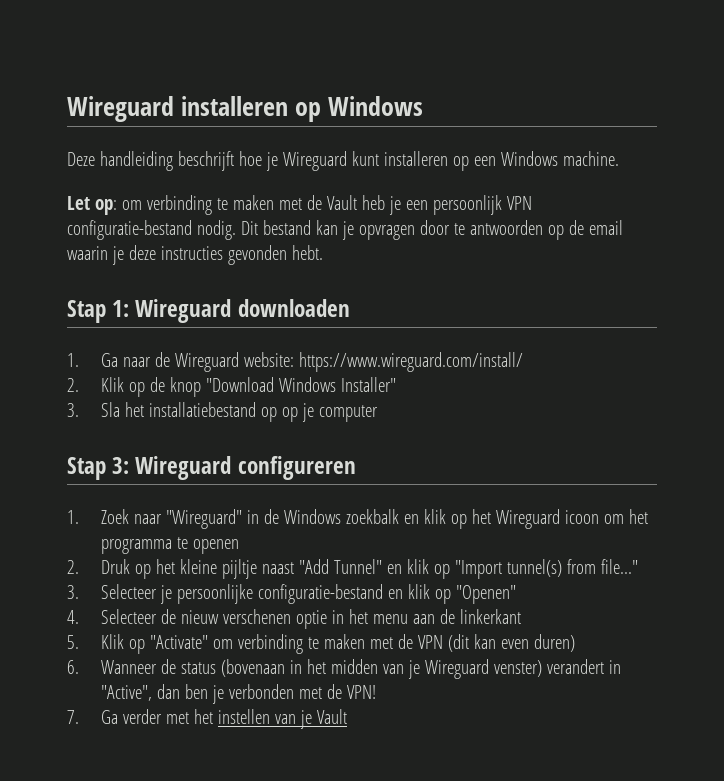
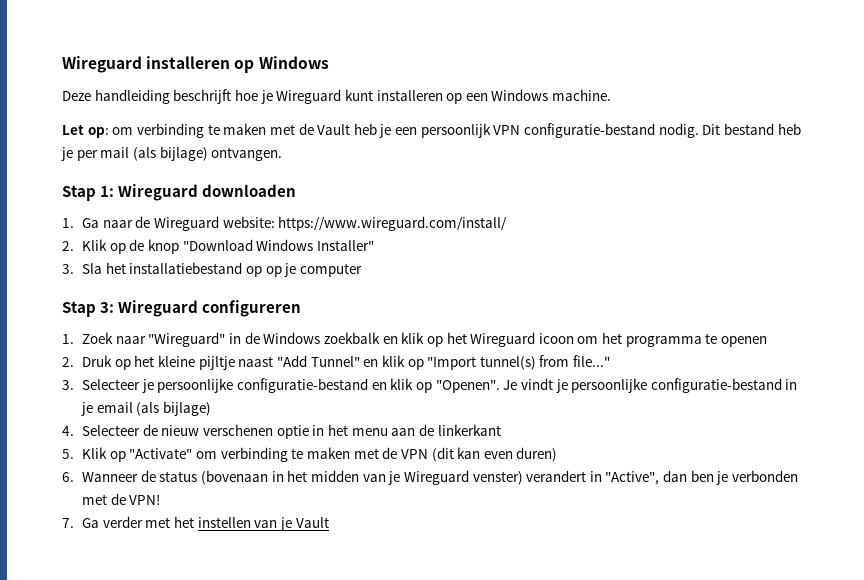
- Dit bestand kan je opvragen door te antwoorden op de email waarin je deze instructies gevonden hebt.
+ Dit bestand heb je per mail (als bijlage) ontvangen.
- 3. Selecteer je persoonlijke configuratie-bestand en klik op "Openen"
+ 3. Selecteer je persoonlijke configuratie-bestand en klik op "Openen". Je vindt je persoonlijke configuratie-bestand in je email (als bijlage)

